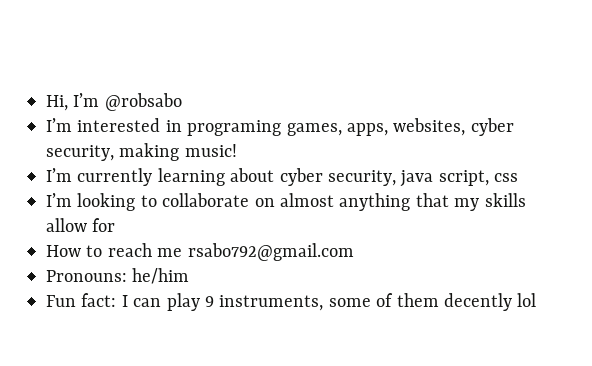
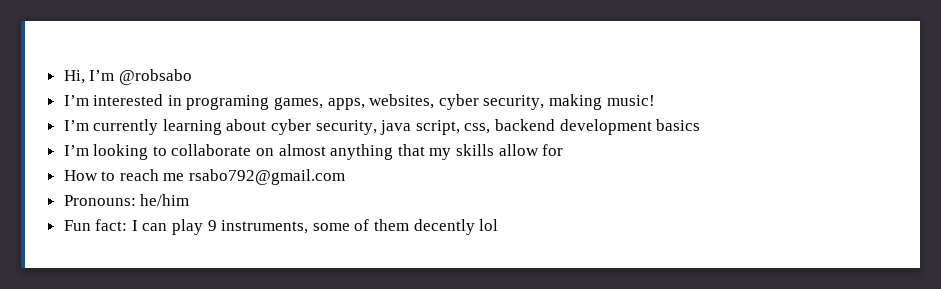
- I’m currently learning about cyber security, java script, css
+ I’m currently learning about cyber security, java script, css, backend development basics

